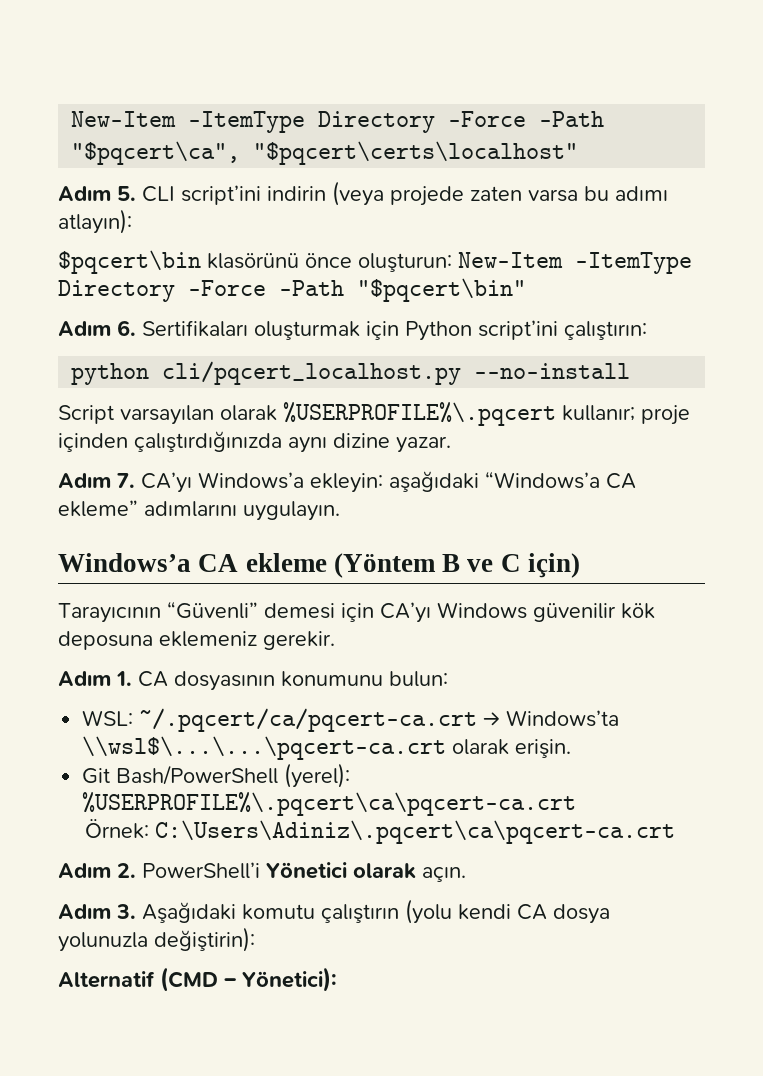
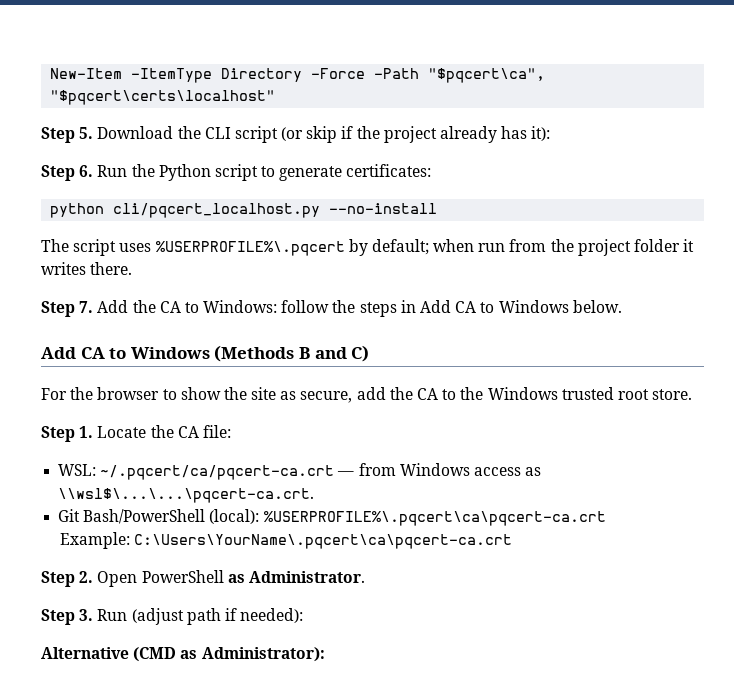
- Adım 5. CLI script’ini indirin (veya projede zaten varsa bu adımı atlayın):
- $pqcert\bin klasörünü önce oluşturun: New-Item -ItemType Directory -Force -Path "$pqcert\bin"
- Adım 6. Sertifikaları oluşturmak için Python script’ini çalıştırın:
+ Step 5. Download the CLI script (or skip if the project already has it):
+ Step 6. Run the Python script to generate certificates:
  python cli/pqcert_localhost.py --no-install
- Script varsayılan olarak %USERPROFILE%\.pqcert kullanır; proje içinden çalıştırdığınızda aynı dizine yazar.
- Adım 7. CA’yı Windows’a ekleyin: aşağıdaki “Windows’a CA ekleme” adımlarını uygulayın.
- Windows’a CA ekleme (Yöntem B ve C için)
- Tarayıcının “Güvenli” demesi için CA’yı Windows güvenilir kök deposuna eklemeniz gerekir.
- Adım 1. CA dosyasının konumunu bulun:
- WSL: ~/.pqcert/ca/pqcert-ca.crt → Windows’ta \\wsl$\...\...\pqcert-ca.crt olarak erişin.
+ The script uses %USERPROFILE%\.pqcert by default; when run from the project folder it writes there.
+ Step 7. Add the CA to Windows: follow the steps in Add CA to Windows below.
+ Add CA to Windows (Methods B and C)
+ For the browser to show the site as secure, add the CA to the Windows trusted root store.
+ Step 1. Locate the CA file:
+ WSL: ~/.pqcert/ca/pqcert-ca.crt — from Windows access as \\wsl$\...\...\pqcert-ca.crt.
- Git Bash/PowerShell (yerel): %USERPROFILE%\.pqcert\ca\pqcert-ca.crt
+ Git Bash/PowerShell (local): %USERPROFILE%\.pqcert\ca\pqcert-ca.crt
- Örnek: C:\Users\Adiniz\.pqcert\ca\pqcert-ca.crt
- Adım 2. PowerShell’i Yönetici olarak açın.
- Adım 3. Aşağıdaki komutu çalıştırın (yolu kendi CA dosya yolunuzla değiştirin):
- Alternatif (CMD – Yönetici):
+ Example: C:\Users\YourName\.pqcert\ca\pqcert-ca.crt
+ Step 2. Open PowerShell as Administrator.
+ Step 3. Run (adjust path if needed):
+ Alternative (CMD as Administrator):

